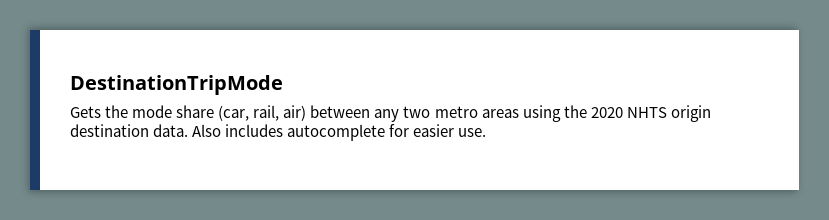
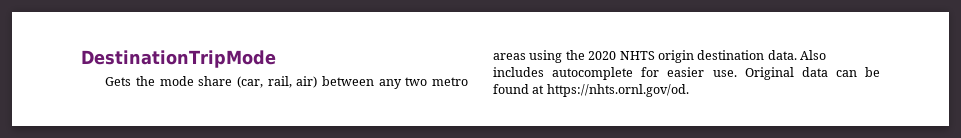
+ Original data can be found at https://nhts.ornl.gov/od.

